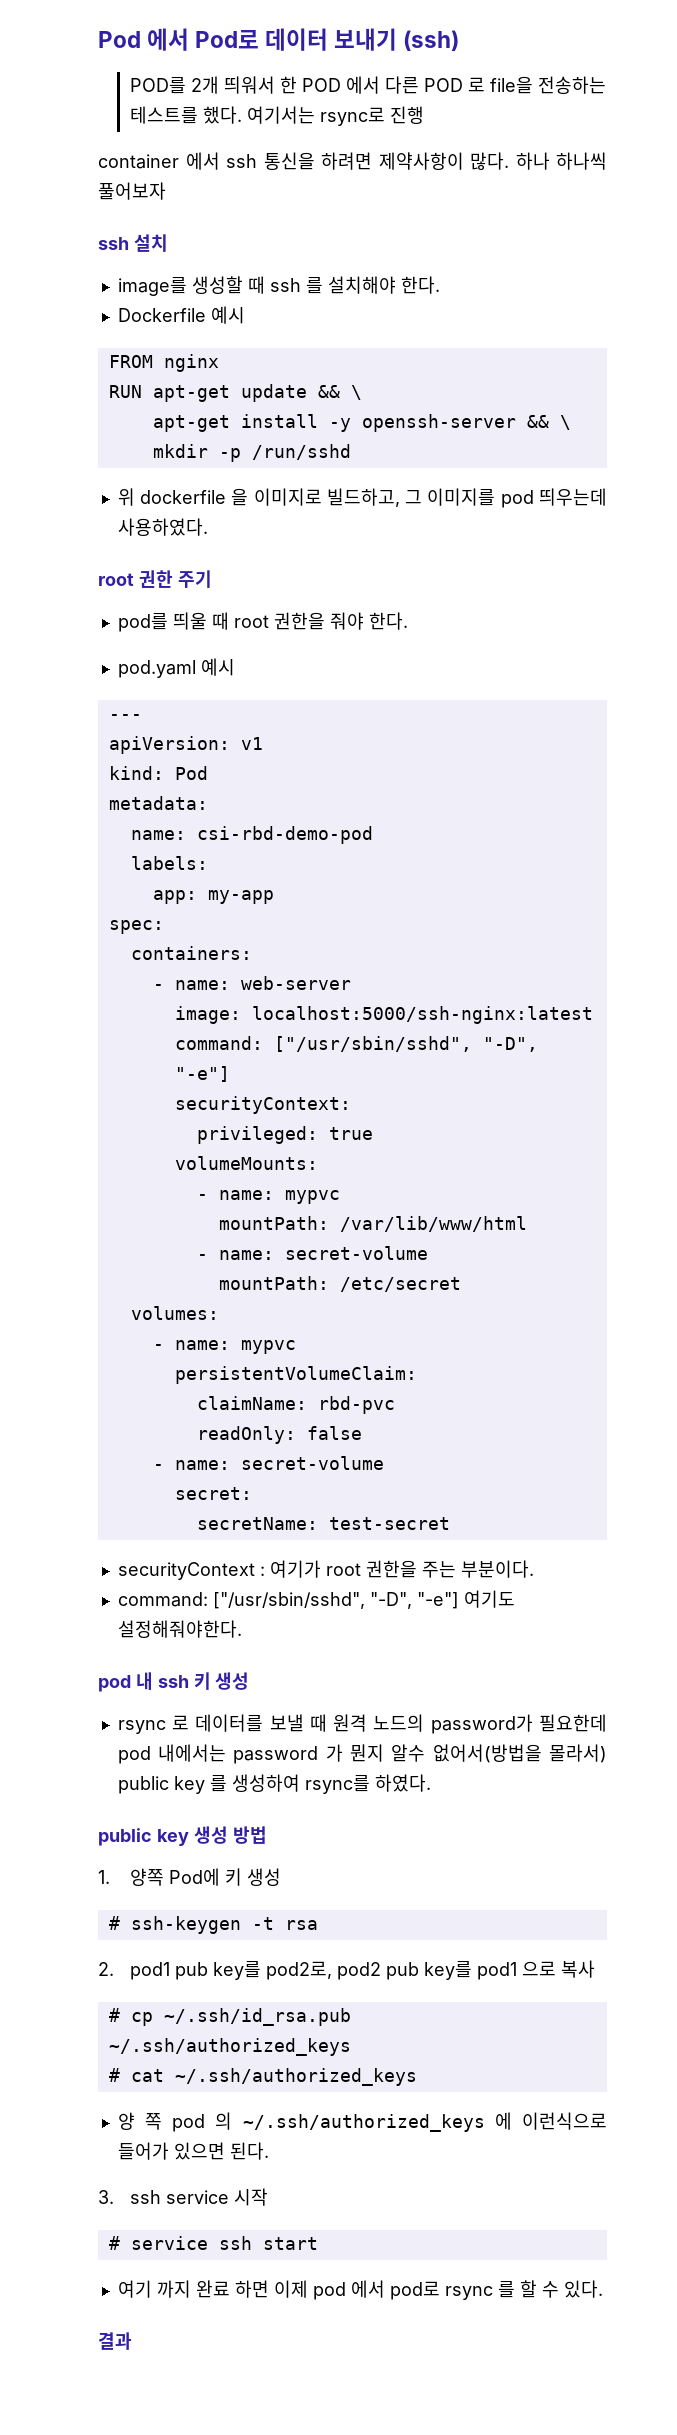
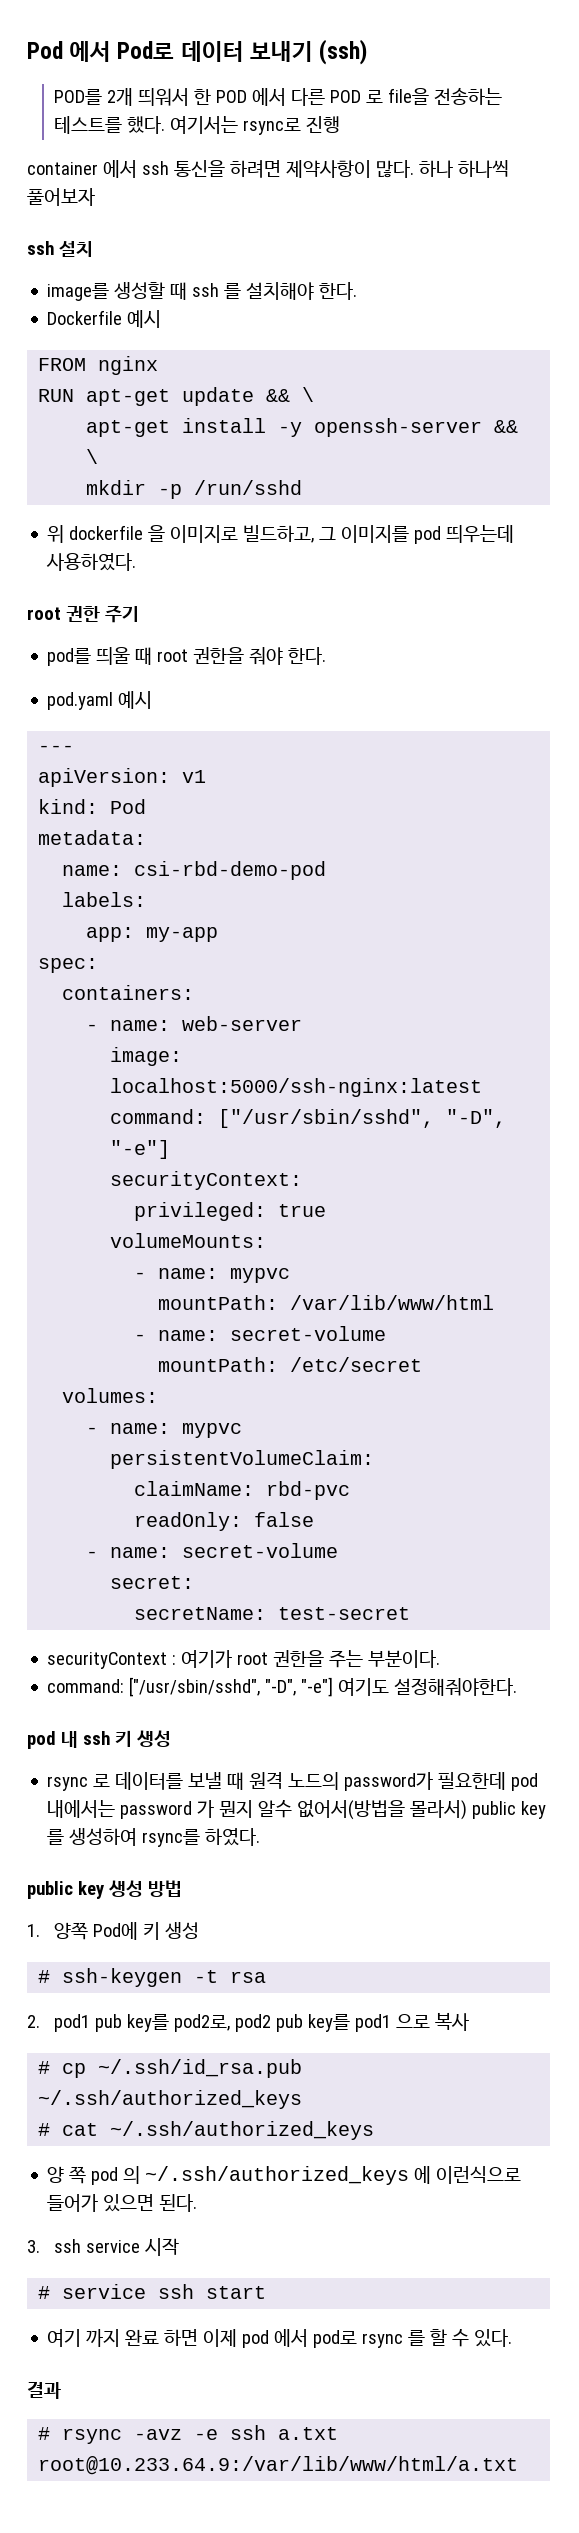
+ # rsync -avz -e ssh a.txt root@10.233.64.9:/var/lib/www/html/a.txt

